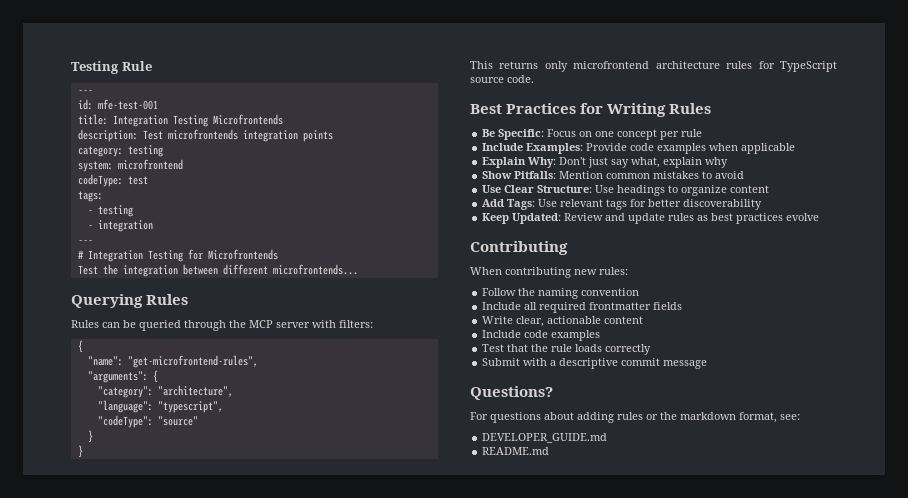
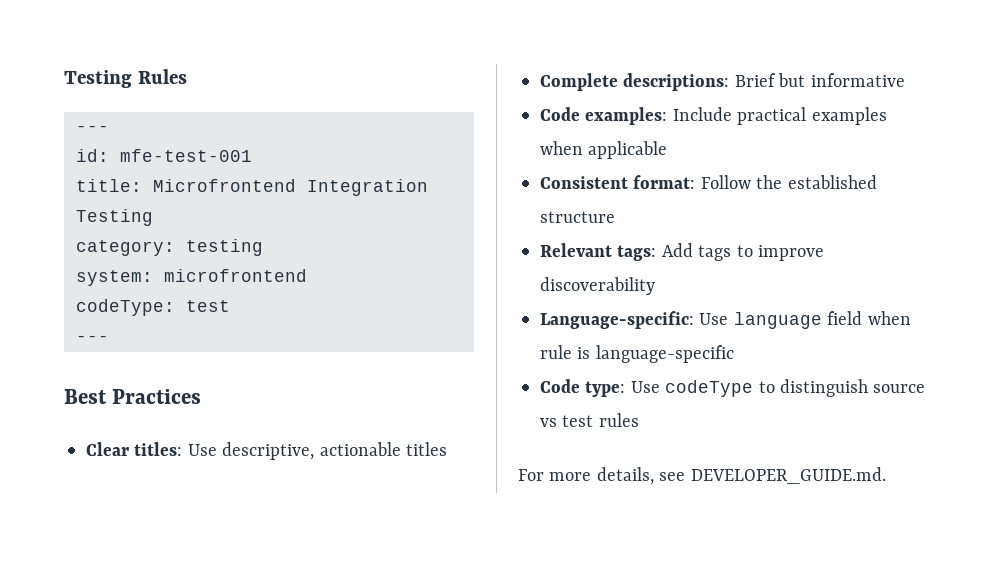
- Testing Rule
+ Testing Rules
- title: Integration Testing Microfrontends
- description: Test microfrontends integration points
+ title: Microfrontend Integration Testing
  codeType: test
- tags:
- - testing
- - integration
  ---
- # Integration Testing for Microfrontends
- Test the integration between different microfrontends...
- Querying Rules
- Rules can be queried through the MCP server with filters:
- {
- "name": "get-microfrontend-rules",
- "arguments": {
- "category": "architecture",
- "language": "typescript",
- "codeType": "source"
- }
- }
- This returns only microfrontend architecture rules for TypeScript source code.
- Best Practices for Writing Rules
- Be Specific: Focus on one concept per rule
- Include Examples: Provide code examples when applicable
- Explain Why: Don't just say what, explain why
- Show Pitfalls: Mention common mistakes to avoid
- Use Clear Structure: Use headings to organize content
- Add Tags: Use relevant tags for better discoverability
- Keep Updated: Review and update rules as best practices evolve
- Contributing
- When contributing new rules:
- Follow the naming convention
- Include all required frontmatter fields
- Write clear, actionable content
- Include code examples
- Test that the rule loads correctly
- Submit with a descriptive commit message
- Questions?
- For questions about adding rules or the markdown format, see:
- DEVELOPER_GUIDE.md
- README.md
+ Best Practices
+ Clear titles: Use descriptive, actionable titles
+ Complete descriptions: Brief but informative
+ Code examples: Include practical examples when applicable
+ Consistent format: Follow the established structure
+ Relevant tags: Add tags to improve discoverability
+ Language-specific: Use language field when rule is language-specific
+ Code type: Use codeType to distinguish source vs test rules
+ For more details, see DEVELOPER_GUIDE.md.

